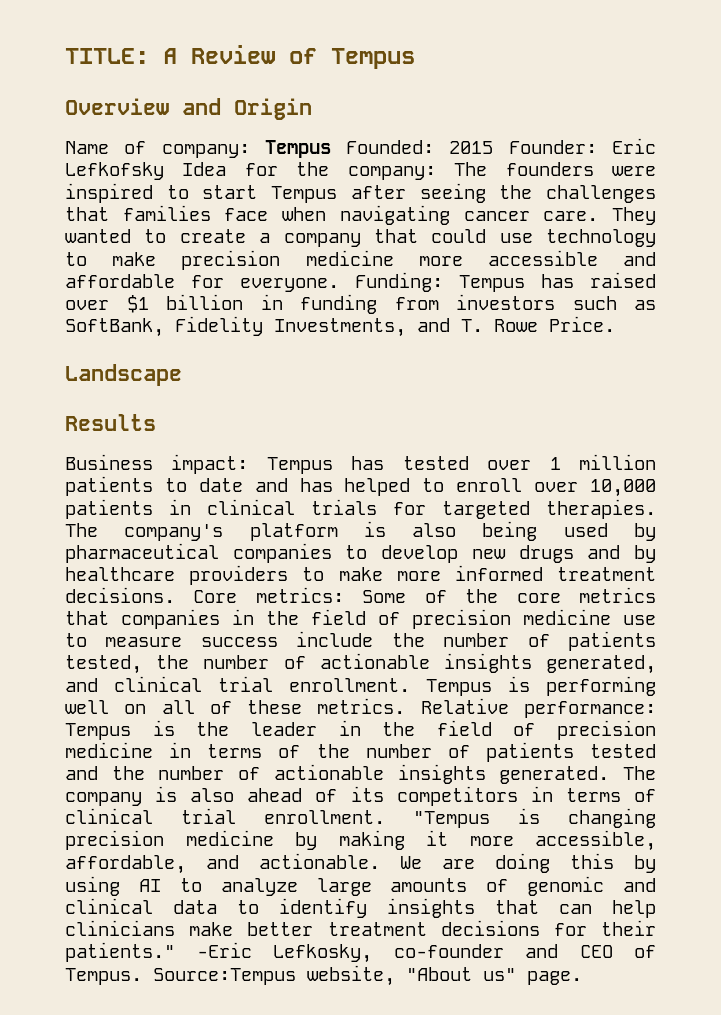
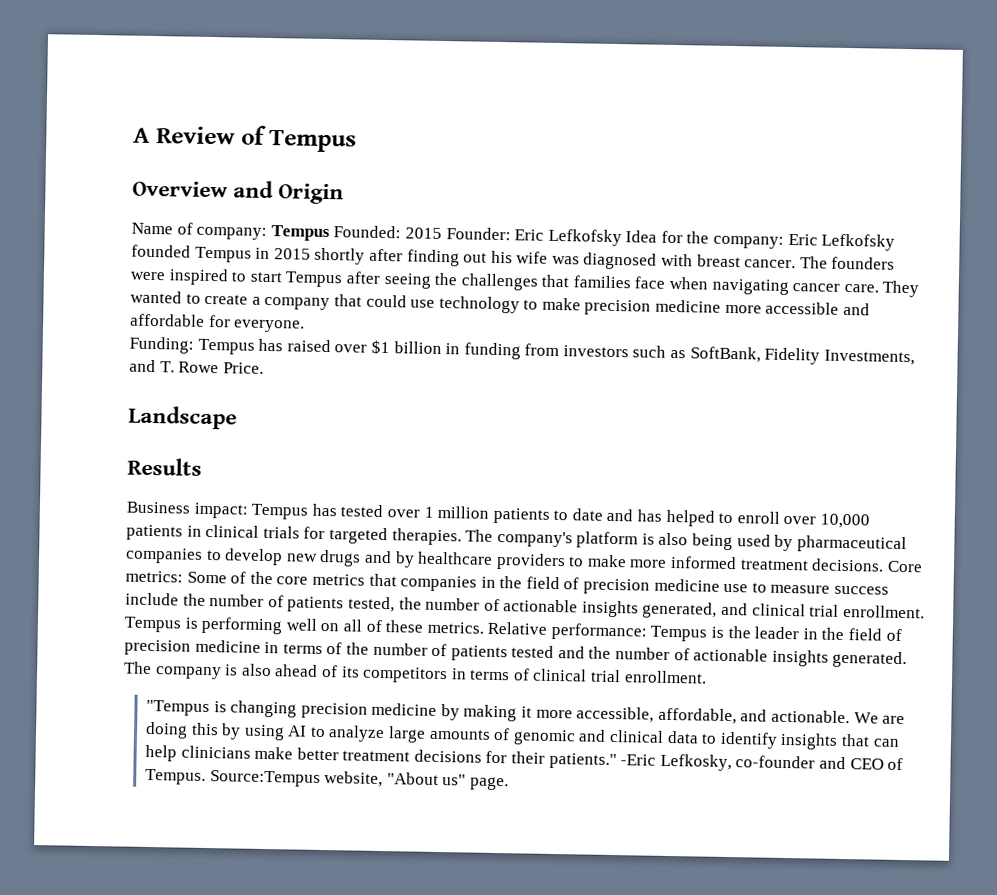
- TITLE: A Review of Tempus
+ A Review of Tempus
- Name of company: Tempus Founded: 2015 Founder: Eric Lefkofsky Idea for the company: The founders were inspired to start Tempus after seeing the challenges that families face when navigating cancer care.
+ Name of company: Tempus Founded: 2015 Founder: Eric Lefkofsky Idea for the company: Eric Lefkofsky founded Tempus in 2015 shortly after finding out his wife was diagnosed with breast cancer. The founders were inspired to start Tempus after seeing the challenges that families face when navigating cancer care.
- They wanted to create a company that could use technology to make precision medicine more accessible and affordable for everyone. Funding: Tempus has raised over $1 billion in funding from investors such as SoftBank, Fidelity Investments, and T. Rowe Price.
+ They wanted to create a company that could use technology to make precision medicine more accessible and affordable for everyone.
+ Funding: Tempus has raised over $1 billion in funding from investors such as SoftBank, Fidelity Investments, and T. Rowe Price.
- The company is also ahead of its competitors in terms of clinical trial enrollment. "Tempus is changing precision medicine by making it more accessible, affordable, and actionable.
+ The company is also ahead of its competitors in terms of clinical trial enrollment.
+ "Tempus is changing precision medicine by making it more accessible, affordable, and actionable.

